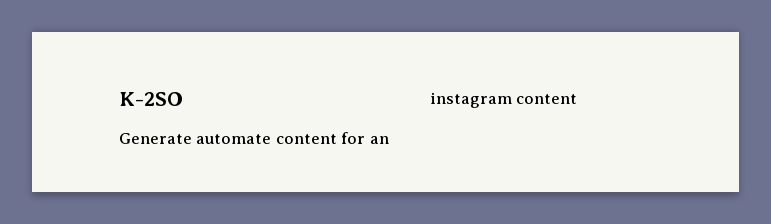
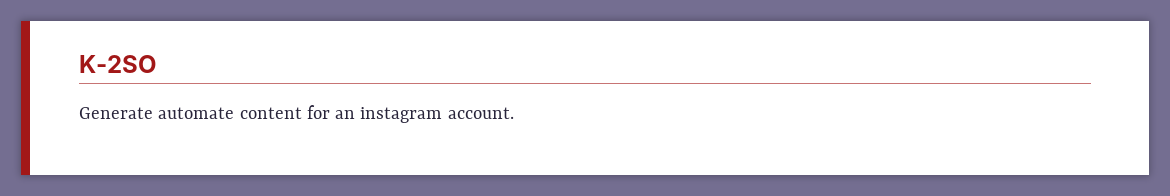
- Generate automate content for an instagram content
+ Generate automate content for an instagram account.

